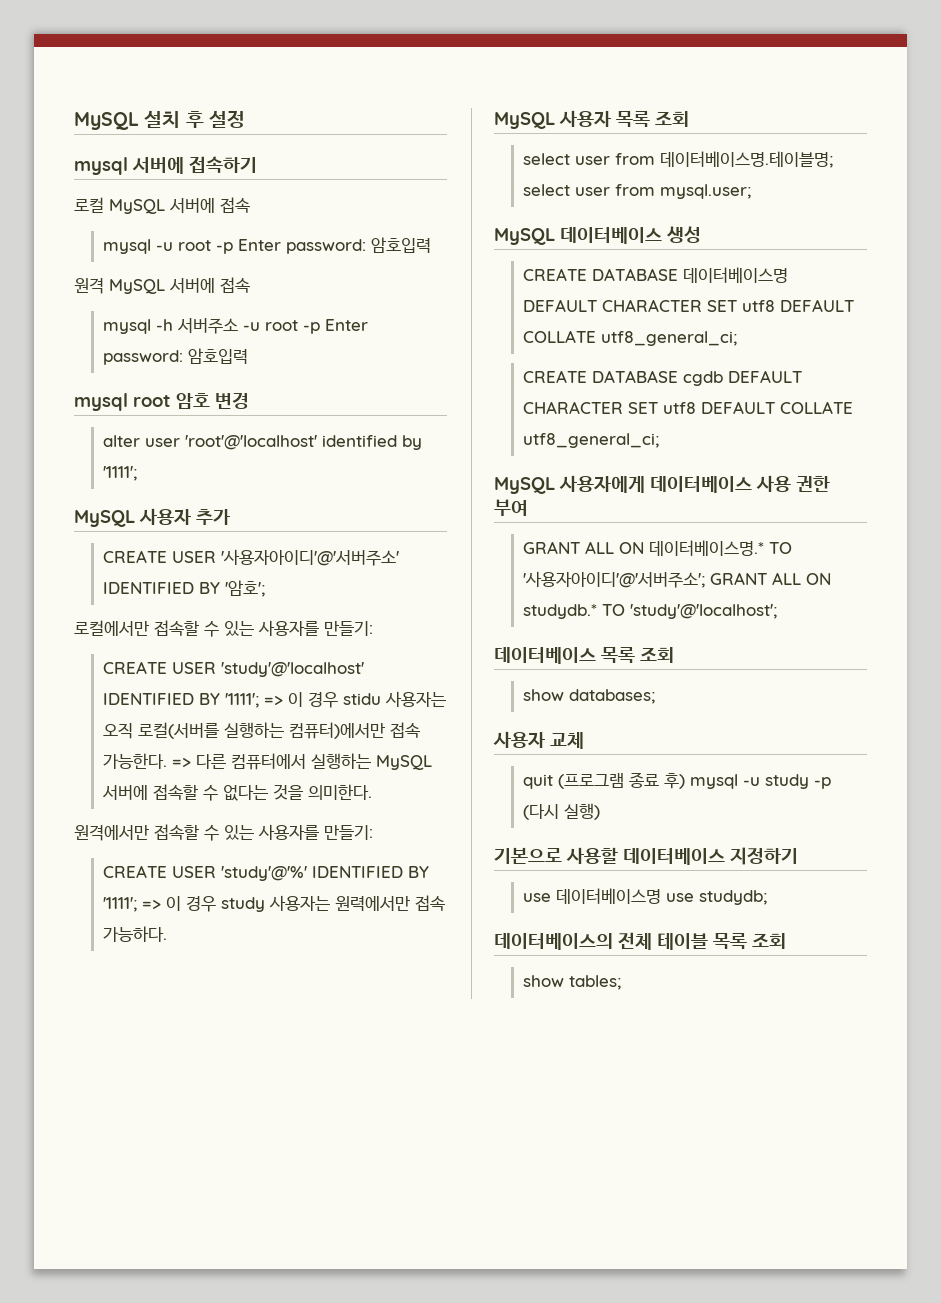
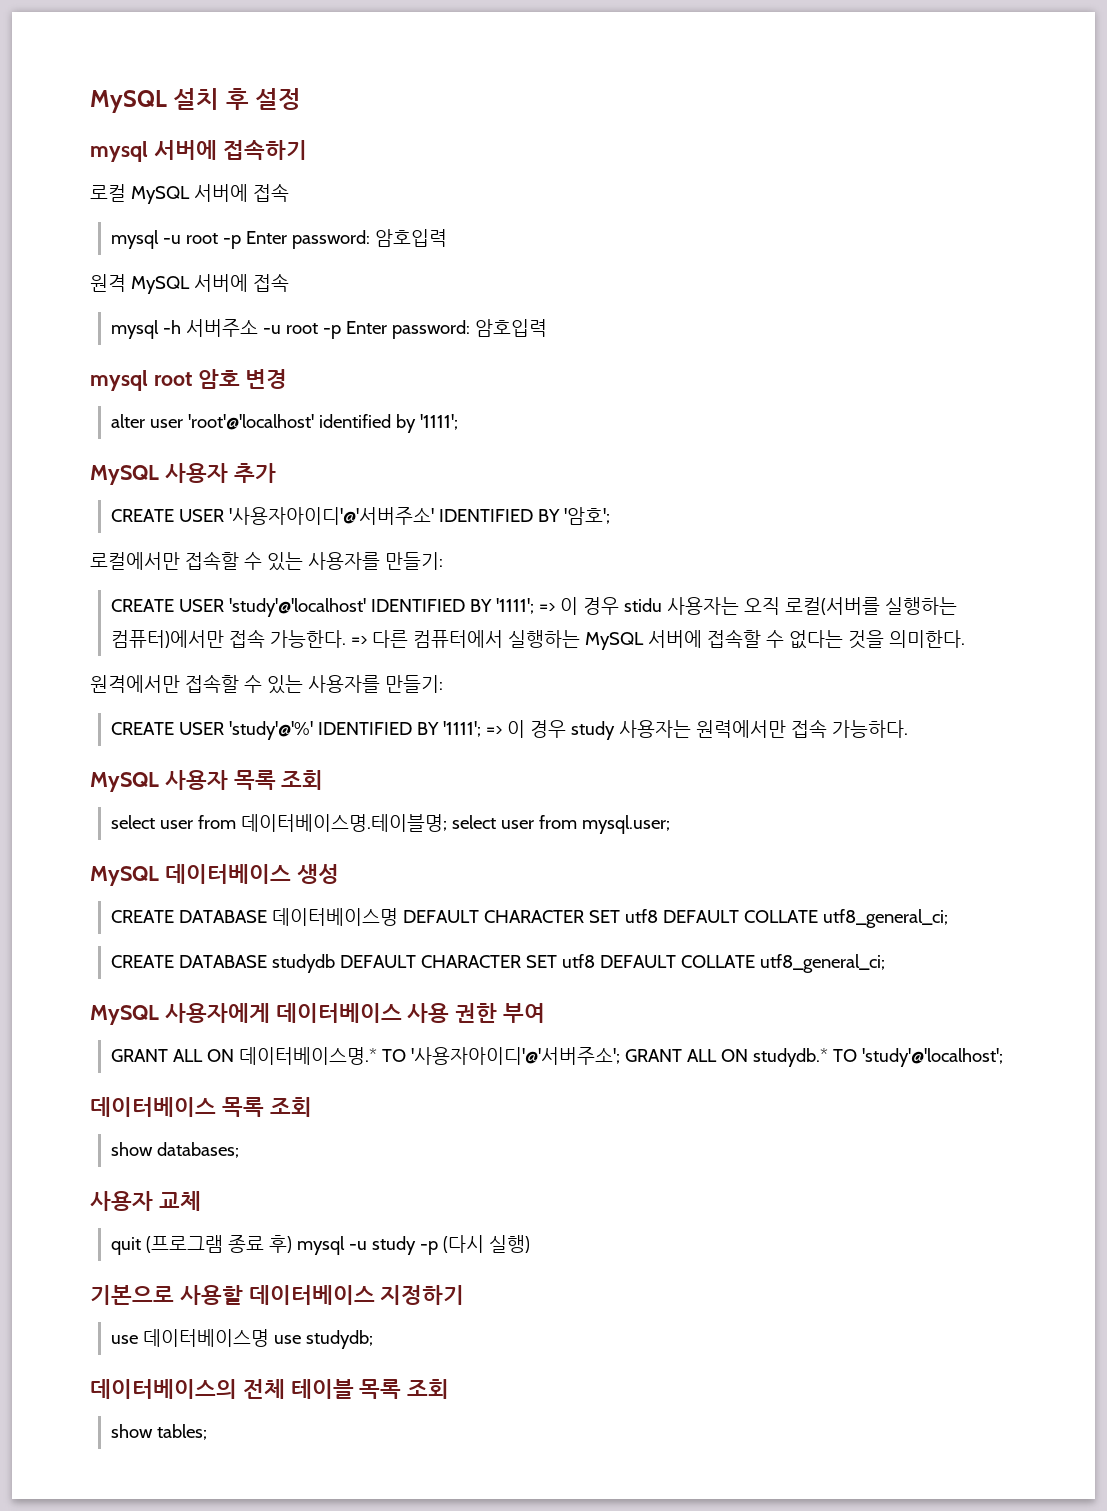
- CREATE DATABASE cgdb DEFAULT CHARACTER SET utf8 DEFAULT COLLATE utf8_general_ci;
+ CREATE DATABASE studydb DEFAULT CHARACTER SET utf8 DEFAULT COLLATE utf8_general_ci;

